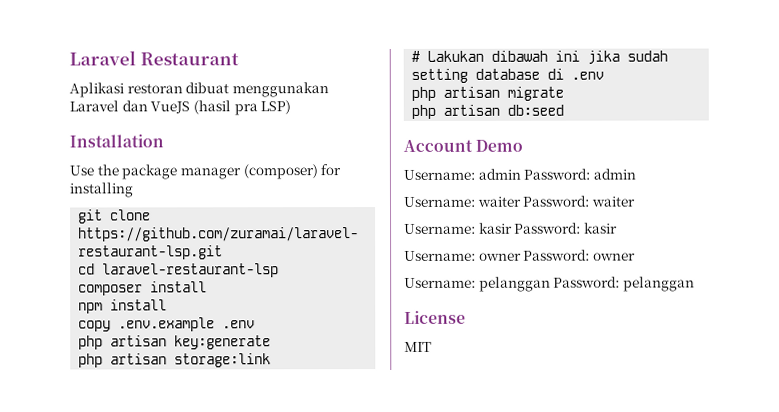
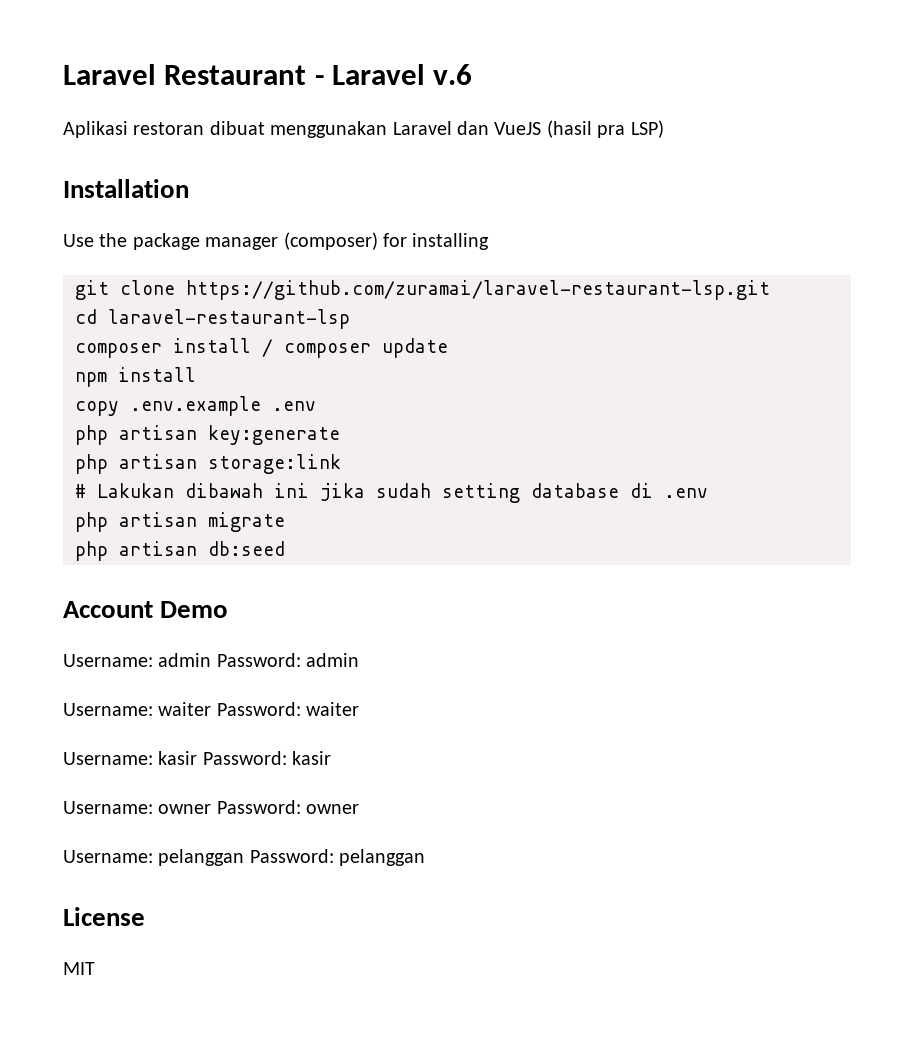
- Laravel Restaurant
+ Laravel Restaurant - Laravel v.6
- composer install
+ composer install / composer update

